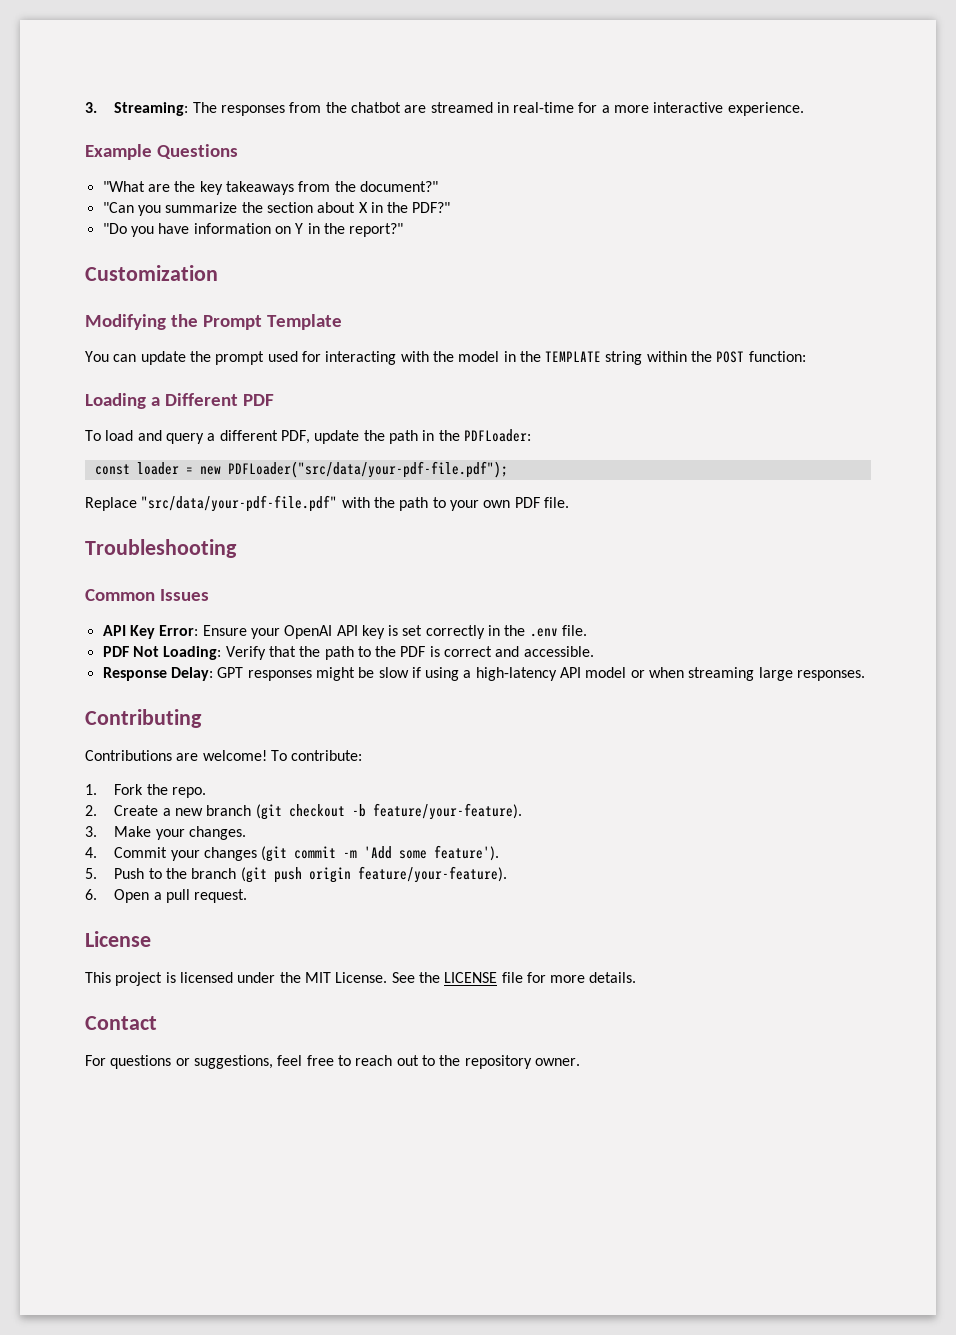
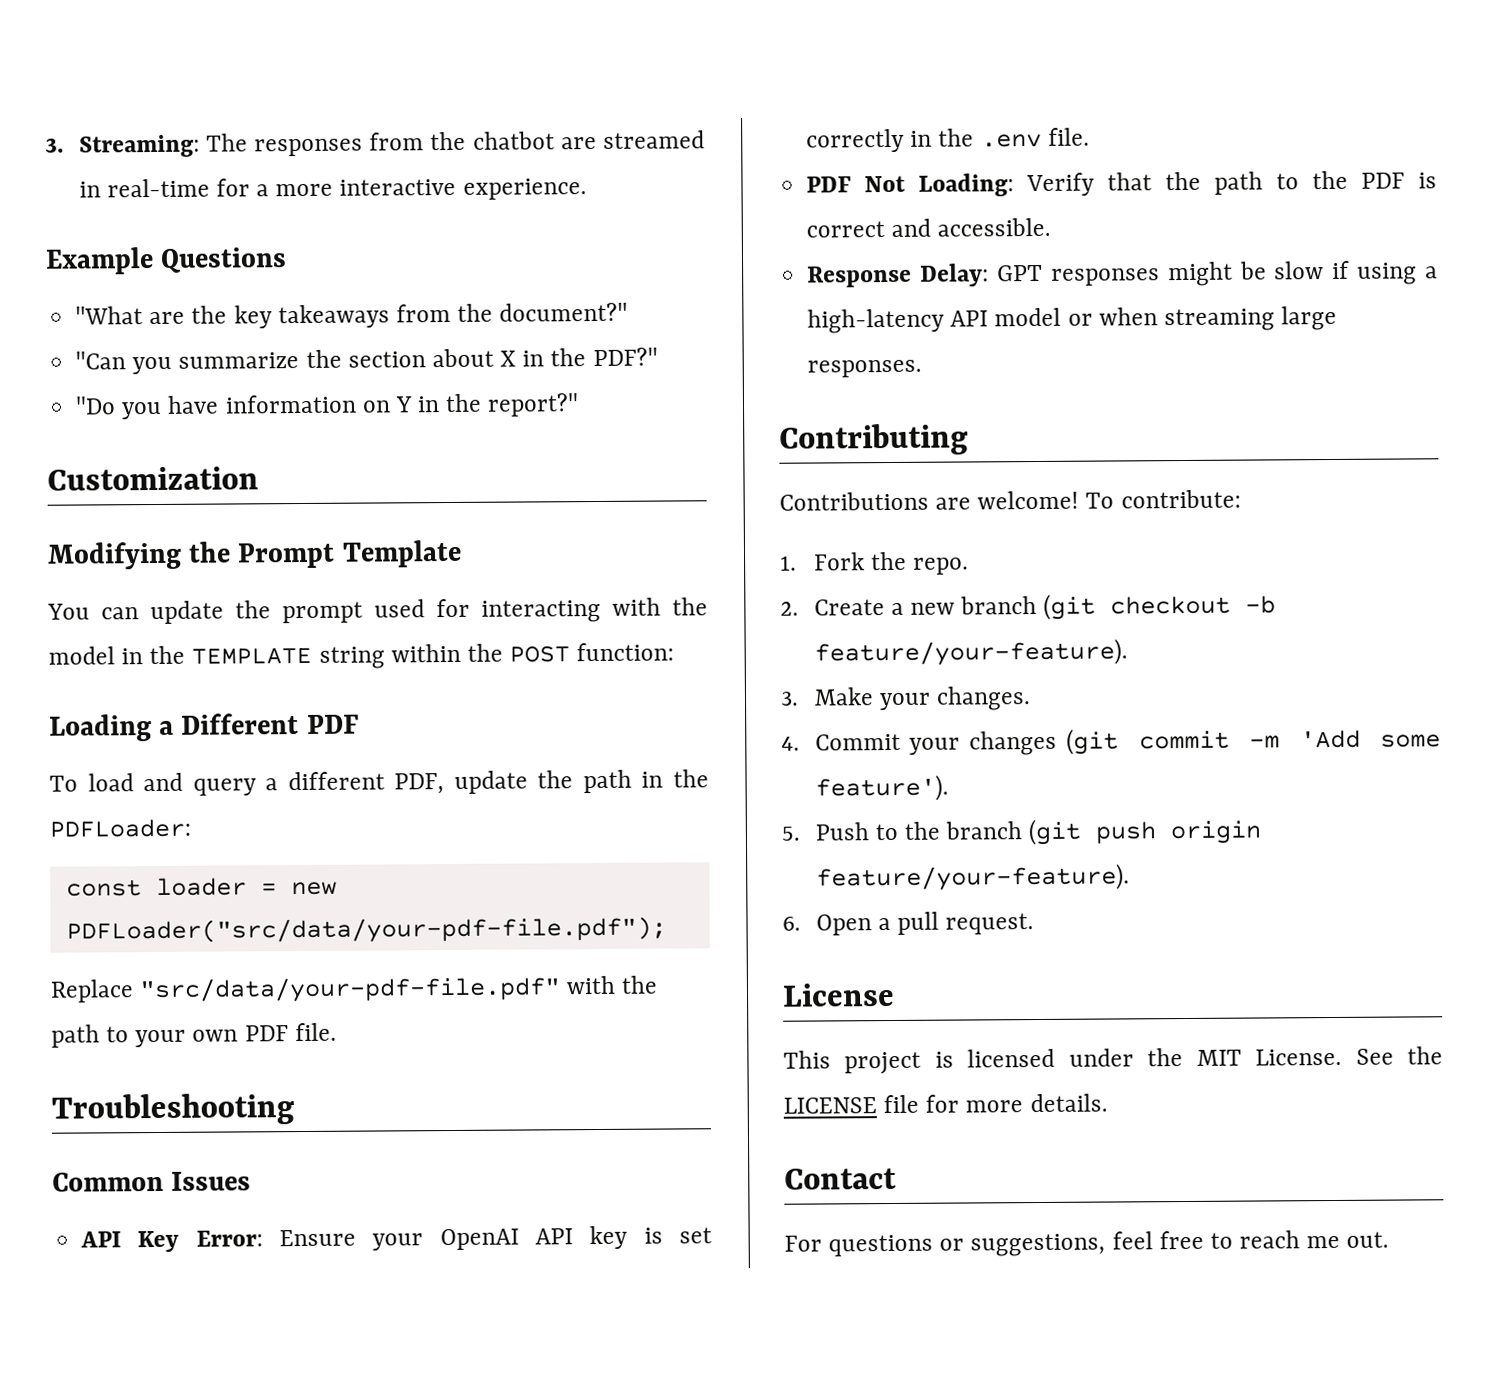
- For questions or suggestions, feel free to reach out to the repository owner.
+ For questions or suggestions, feel free to reach me out.

